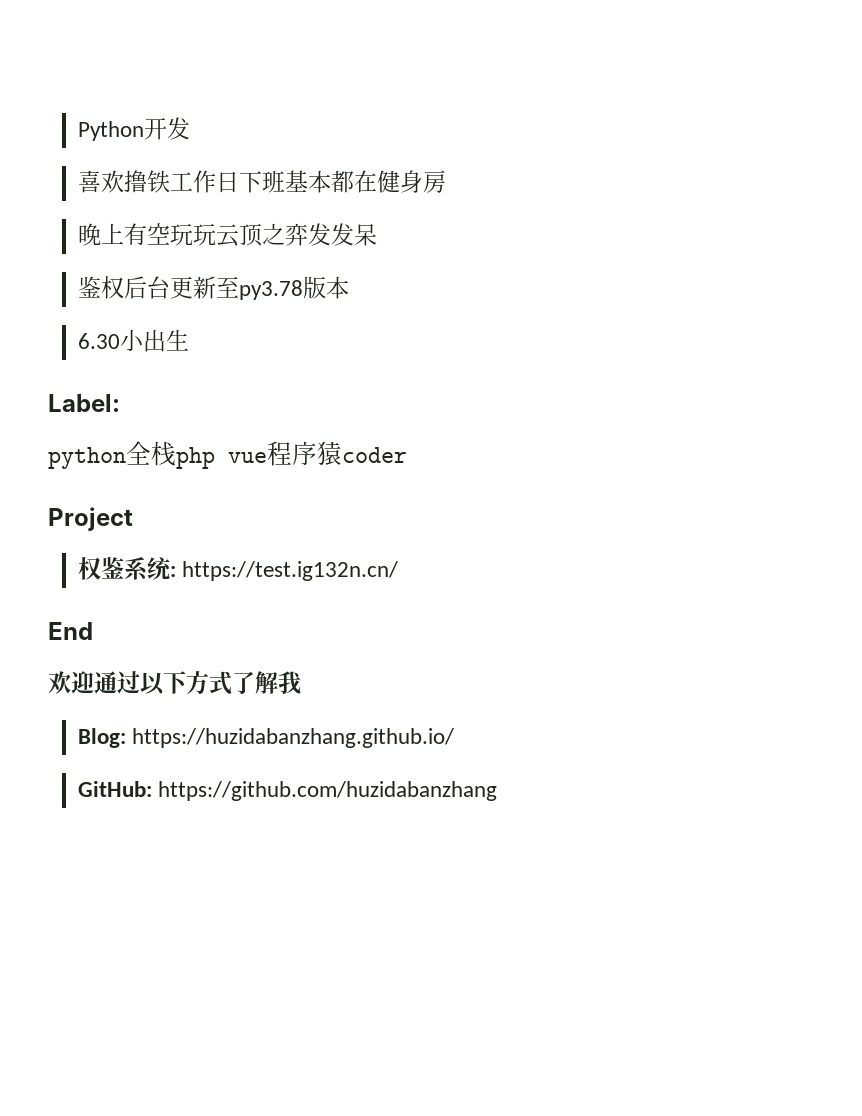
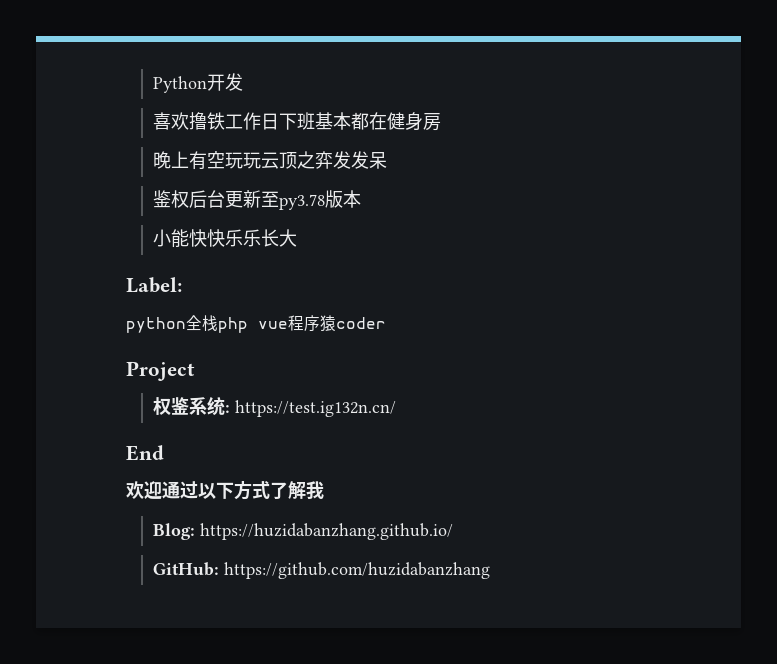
- 6.30小出生
+ 小能快快乐乐长大

